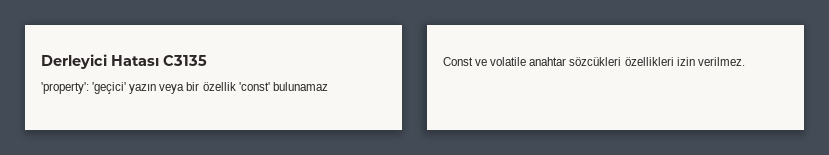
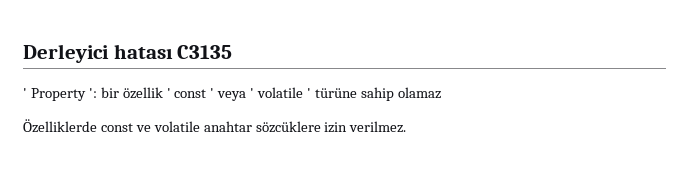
- Derleyici Hatası C3135
+ Derleyici hatası C3135
- 'property': 'geçici' yazın veya bir özellik 'const' bulunamaz
- Const ve volatile anahtar sözcükleri özellikleri izin verilmez.
+ ' Property ': bir özellik ' const ' veya ' volatile ' türüne sahip olamaz
+ Özelliklerde const ve volatile anahtar sözcüklere izin verilmez.

